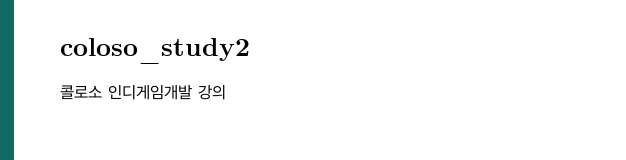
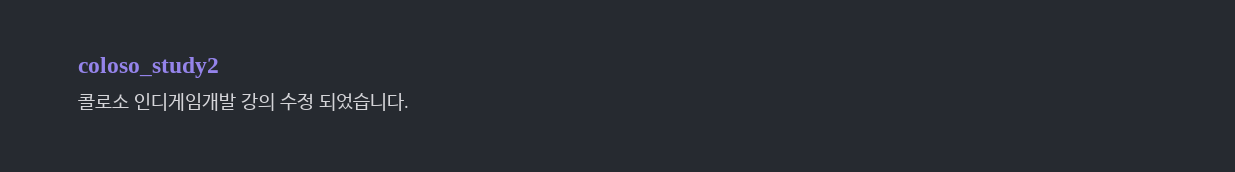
- 콜로소 인디게임개발 강의
+ 콜로소 인디게임개발 강의 수정 되었습니다.

